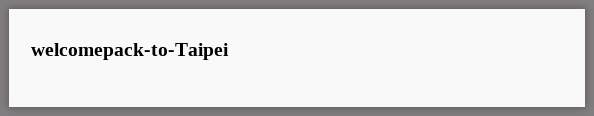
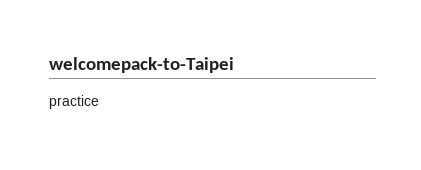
+ practice

